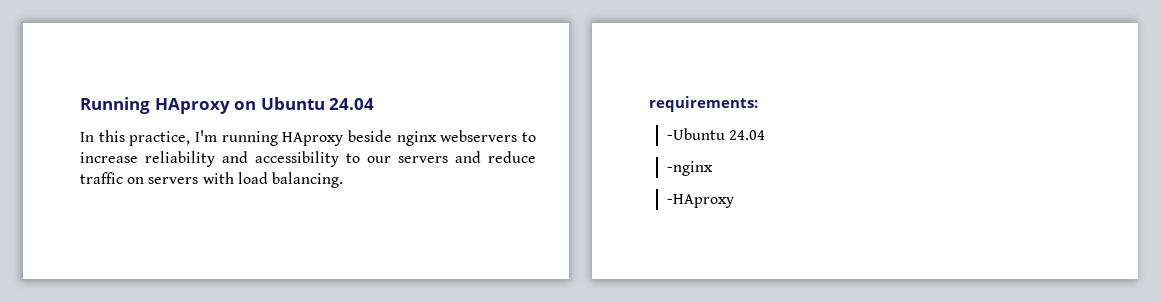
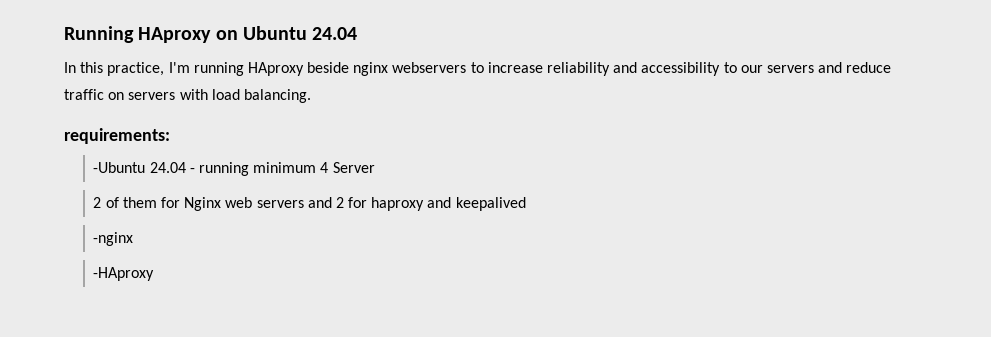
- -Ubuntu 24.04
+ -Ubuntu 24.04 - running minimum 4 Server
+ 2 of them for Nginx web servers and 2 for haproxy and keepalived

